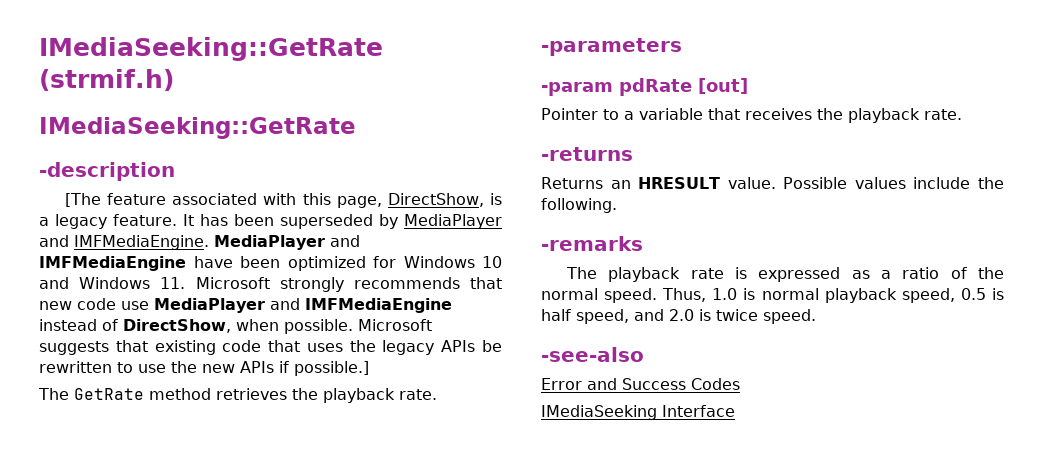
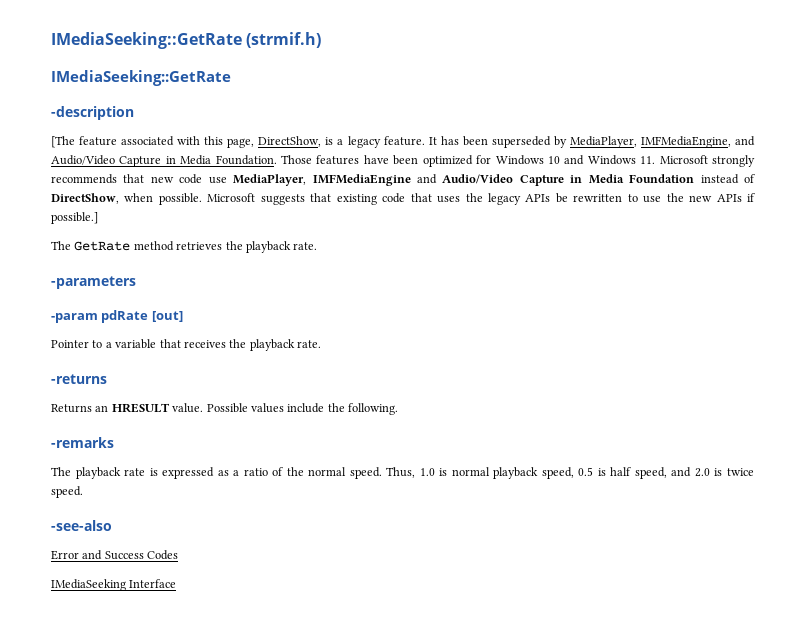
- It has been superseded by MediaPlayer and IMFMediaEngine. MediaPlayer and IMFMediaEngine have been optimized for Windows 10 and Windows 11. Microsoft strongly recommends that new code use MediaPlayer and IMFMediaEngine instead of DirectShow, when possible.
+ It has been superseded by MediaPlayer, IMFMediaEngine, and Audio/Video Capture in Media Foundation. Those features have been optimized for Windows 10 and Windows 11. Microsoft strongly recommends that new code use MediaPlayer, IMFMediaEngine and Audio/Video Capture in Media Foundation instead of DirectShow, when possible.

